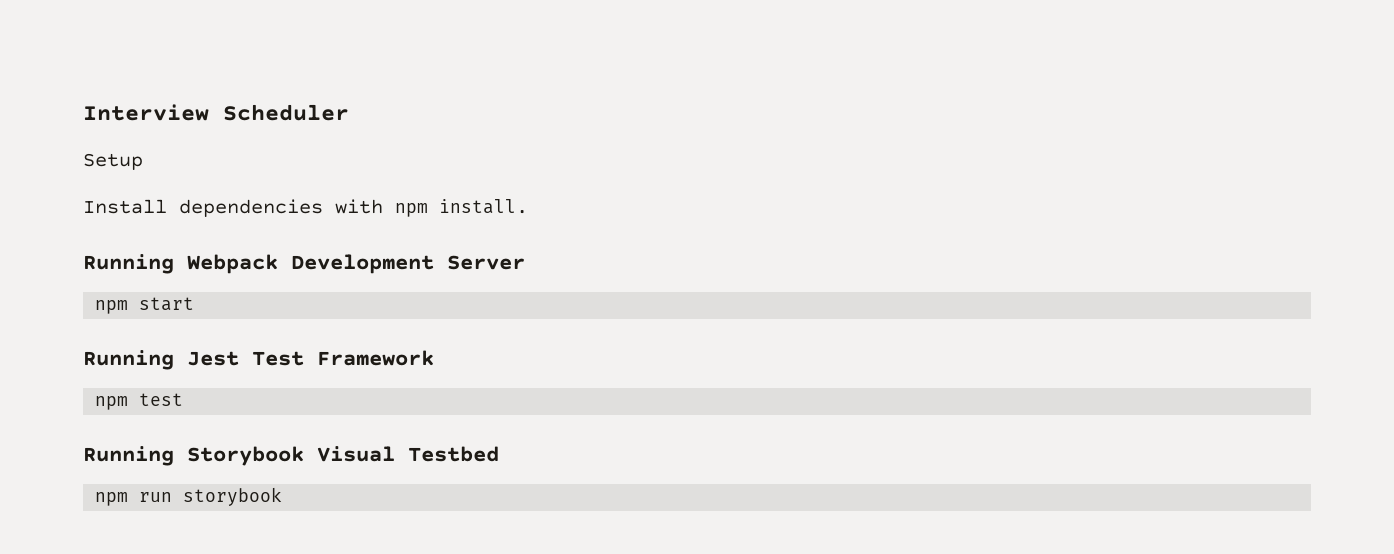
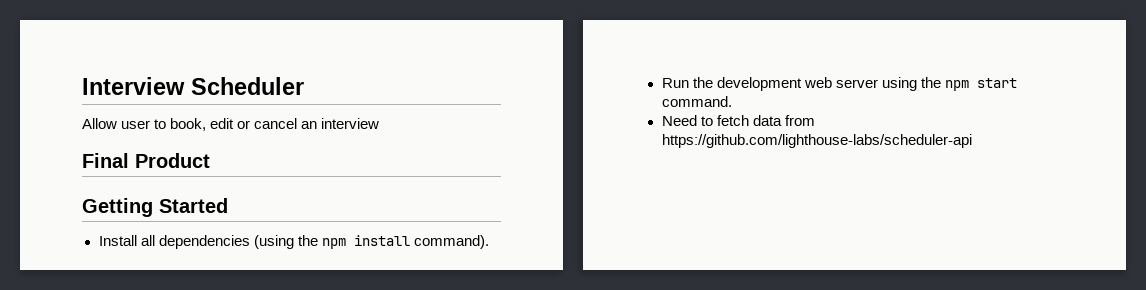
- Setup
- Install dependencies with npm install.
- Running Webpack Development Server
- npm start
- Running Jest Test Framework
- npm test
- Running Storybook Visual Testbed
- npm run storybook
+ Allow user to book, edit or cancel an interview
+ Final Product
+ Getting Started
+ Install all dependencies (using the npm install command).
+ Run the development web server using the npm start command.
+ Need to fetch data from https://github.com/lighthouse-labs/scheduler-api

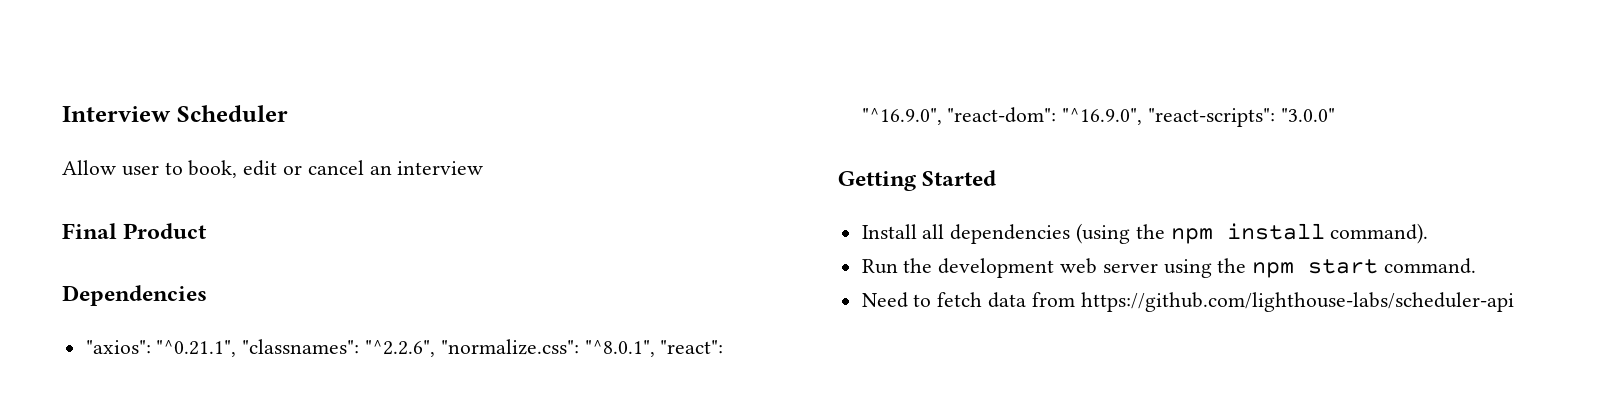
+ Dependencies
+ "axios": "^0.21.1", "classnames": "^2.2.6", "normalize.css": "^8.0.1", "react": "^16.9.0", "react-dom": "^16.9.0", "react-scripts": "3.0.0"

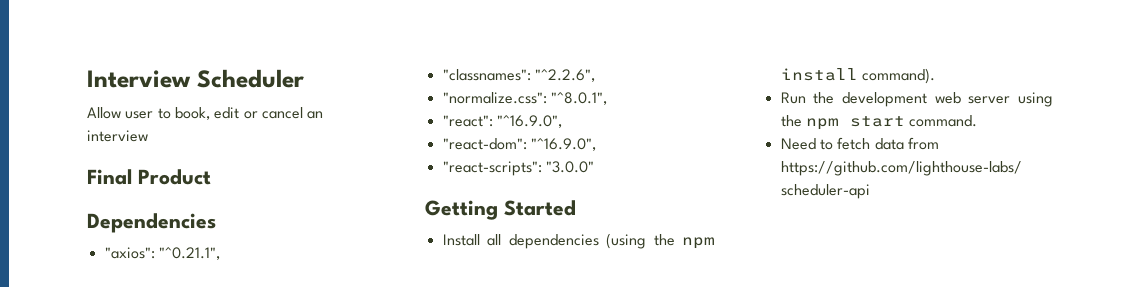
- "axios": "^0.21.1", "classnames": "^2.2.6", "normalize.css": "^8.0.1", "react": "^16.9.0", "react-dom": "^16.9.0", "react-scripts": "3.0.0"
+ "axios": "^0.21.1",
+ "classnames": "^2.2.6",
+ "normalize.css": "^8.0.1",
+ "react": "^16.9.0",
+ "react-dom": "^16.9.0",
+ "react-scripts": "3.0.0"

